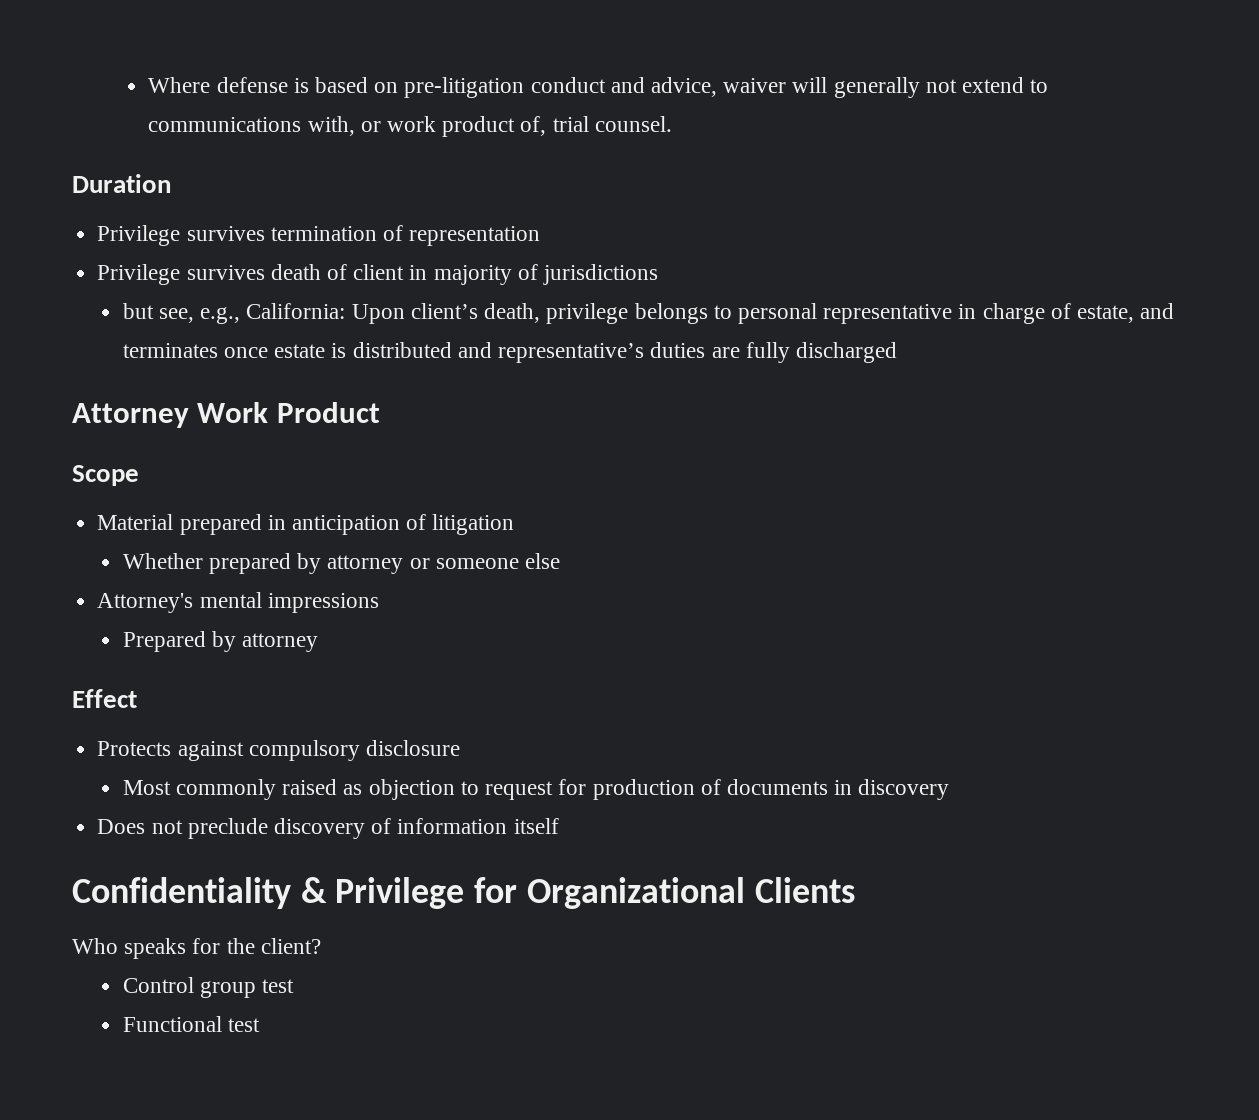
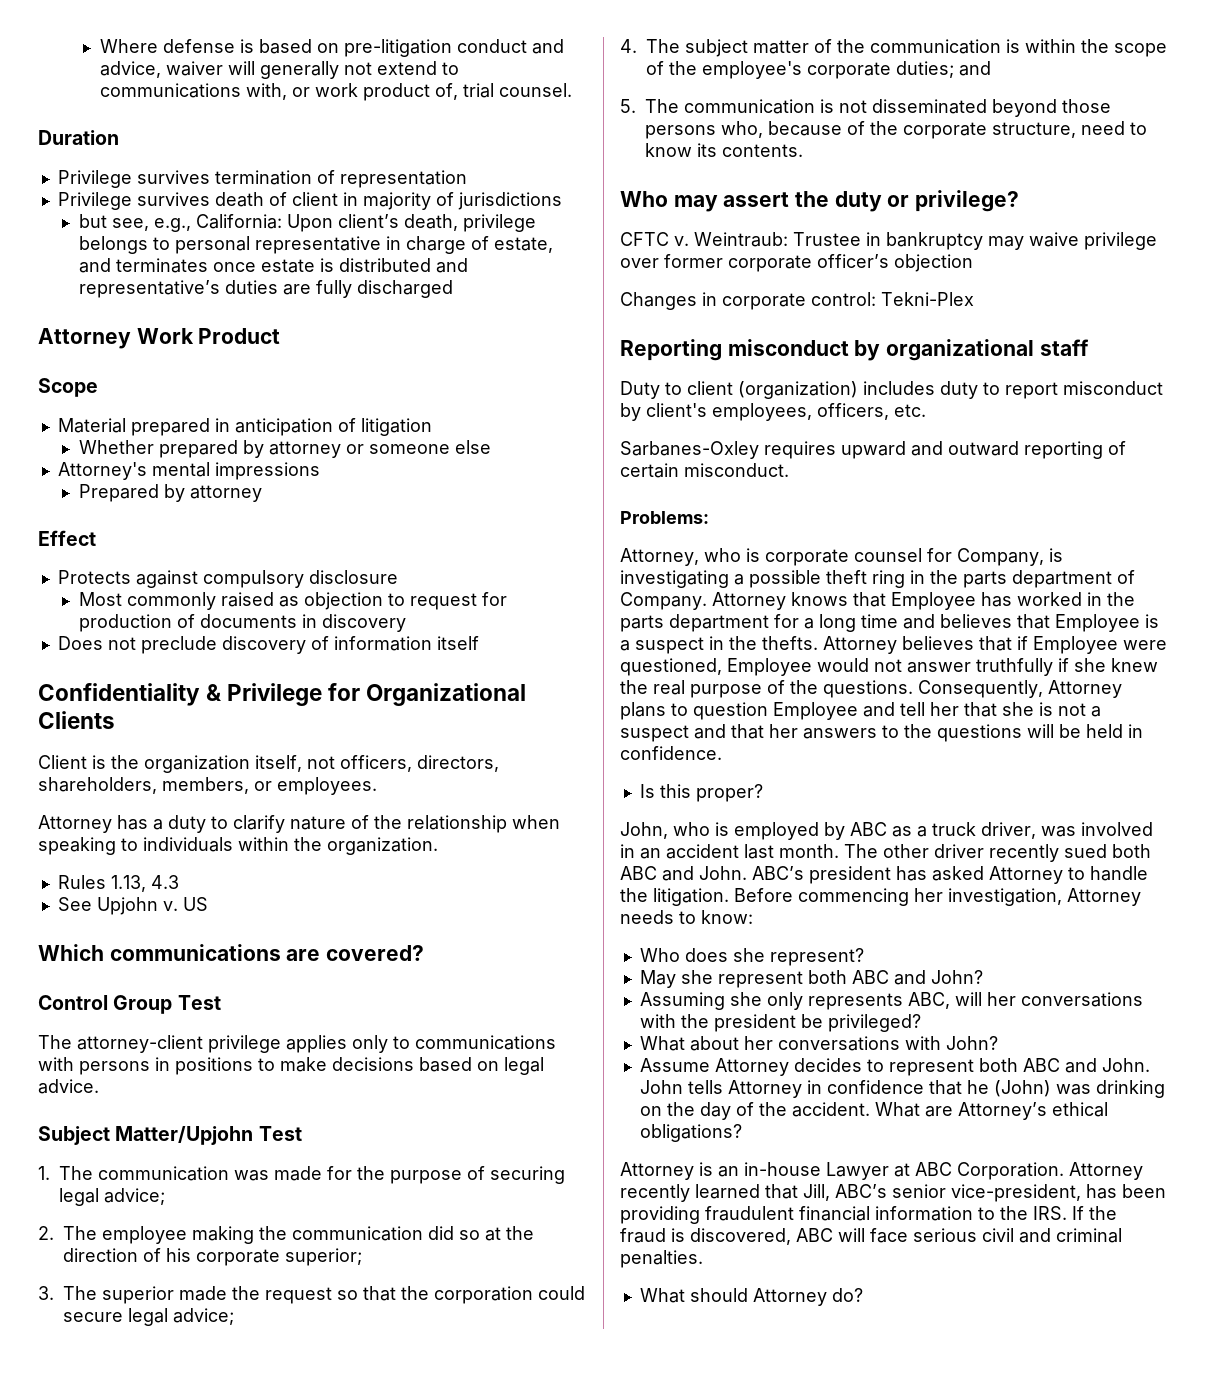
- Who speaks for the client?
- Control group test
- Functional test
+ Client is the organization itself, not officers, directors, shareholders, members, or employees.
+ Attorney has a duty to clarify nature of the relationship when speaking to individuals within the organization.
+ Rules 1.13, 4.3
+ See Upjohn v. US
+ Which communications are covered?
+ Control Group Test
+ The attorney-client privilege applies only to communications with persons in positions to make decisions based on legal advice.
+ Subject Matter/Upjohn Test
+ 1. The communication was made for the purpose of securing legal advice;
+ 2. The employee making the communication did so at the direction of his corporate superior;
+ 3. The superior made the request so that the corporation could secure legal advice;
+ 4. The subject matter of the communication is within the scope of the employee's corporate duties; and
+ 5. The communication is not disseminated beyond those persons who, because of the corporate structure, need to know its contents.
+ Who may assert the duty or privilege?
+ CFTC v. Weintraub: Trustee in bankruptcy may waive privilege over former corporate officer’s objection
+ Changes in corporate control: Tekni-Plex
+ Reporting misconduct by organizational staff
+ Duty to client (organization) includes duty to report misconduct by client's employees, officers, etc.
+ Sarbanes-Oxley requires upward and outward reporting of certain misconduct.
+ Problems:
+ Attorney, who is corporate counsel for Company, is investigating a possible theft ring in the parts department of Company. Attorney knows that Employee has worked in the parts department for a long time and believes that Employee is a suspect in the thefts. Attorney believes that if Employee were questioned, Employee would not answer truthfully if she knew the real purpose of the questions. Consequently, Attorney plans to question Employee and tell her that she is not a suspect and that her answers to the questions will be held in confidence.
+ Is this proper?
+ John, who is employed by ABC as a truck driver, was involved in an accident last month. The other driver recently sued both ABC and John. ABC’s president has asked Attorney to handle the litigation. Before commencing her investigation, Attorney needs to know:
+ Who does she represent?
+ May she represent both ABC and John?
+ Assuming she only represents ABC, will her conversations with the president be privileged?
+ What about her conversations with John?
+ Assume Attorney decides to represent both ABC and John. John tells Attorney in confidence that he (John) was drinking on the day of the accident. What are Attorney’s ethical obligations?
+ Attorney is an in-house Lawyer at ABC Corporation. Attorney recently learned that Jill, ABC’s senior vice-president, has been providing fraudulent financial information to the IRS. If the fraud is discovered, ABC will face serious civil and criminal penalties.
+ What should Attorney do?

